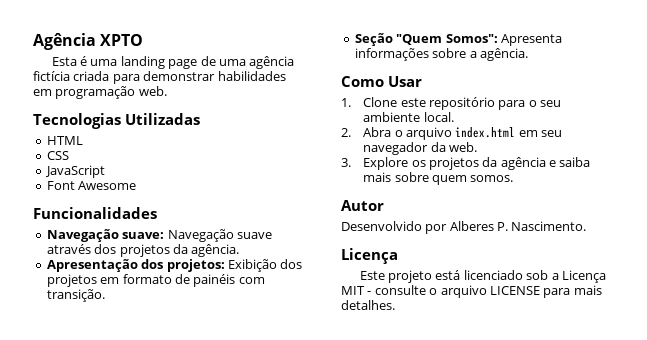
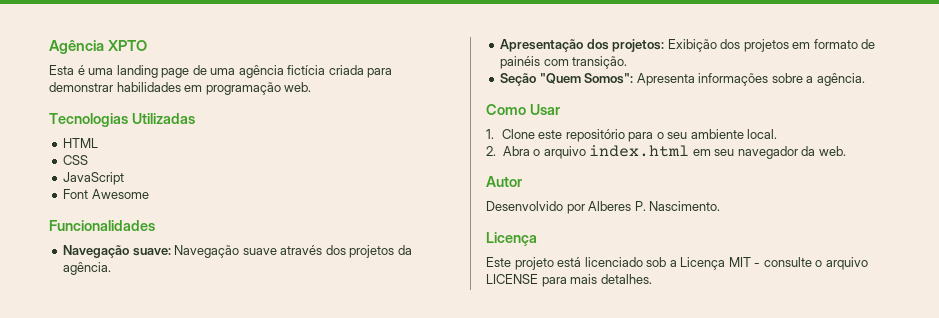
- 3. Explore os projetos da agência e saiba mais sobre quem somos.

